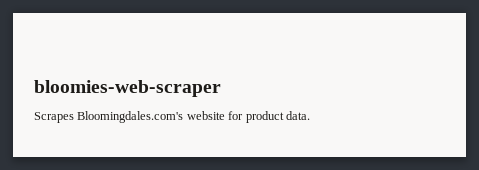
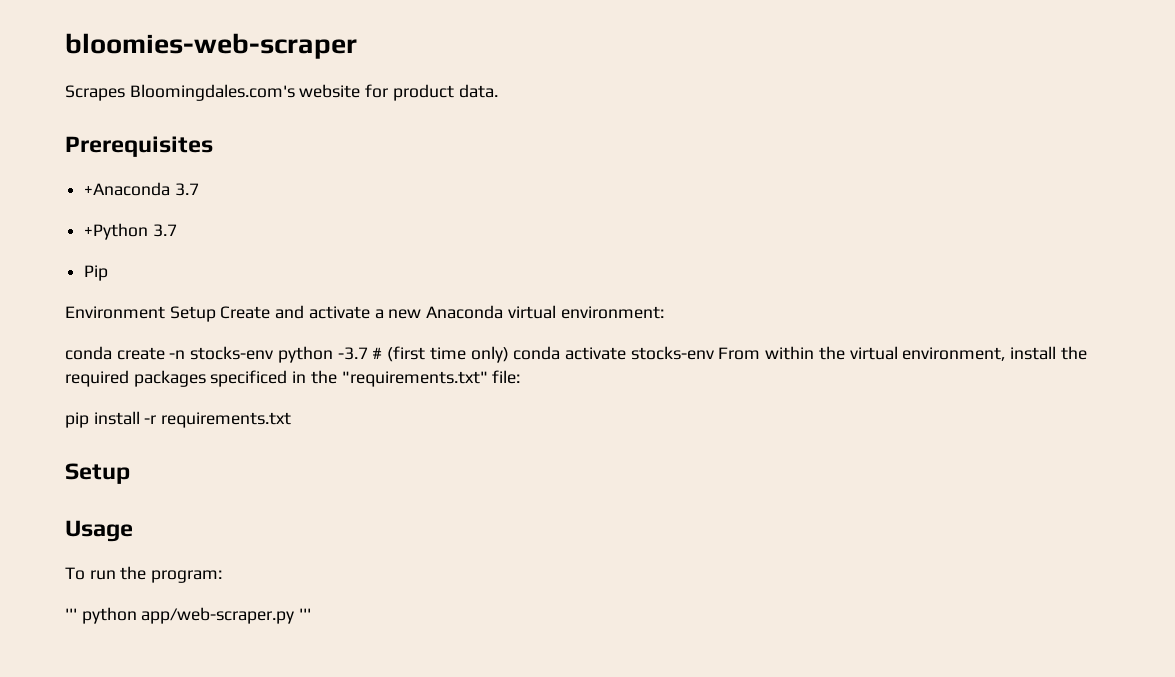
+ Prerequisites
+ +Anaconda 3.7
+ +Python 3.7
+ Pip
+ Environment Setup Create and activate a new Anaconda virtual environment:
+ conda create -n stocks-env python -3.7 # (first time only) conda activate stocks-env From within the virtual environment, install the required packages specificed in the "requirements.txt" file:
+ pip install -r requirements.txt
+ Setup
+ Usage
+ To run the program:
+ ''' python app/web-scraper.py '''

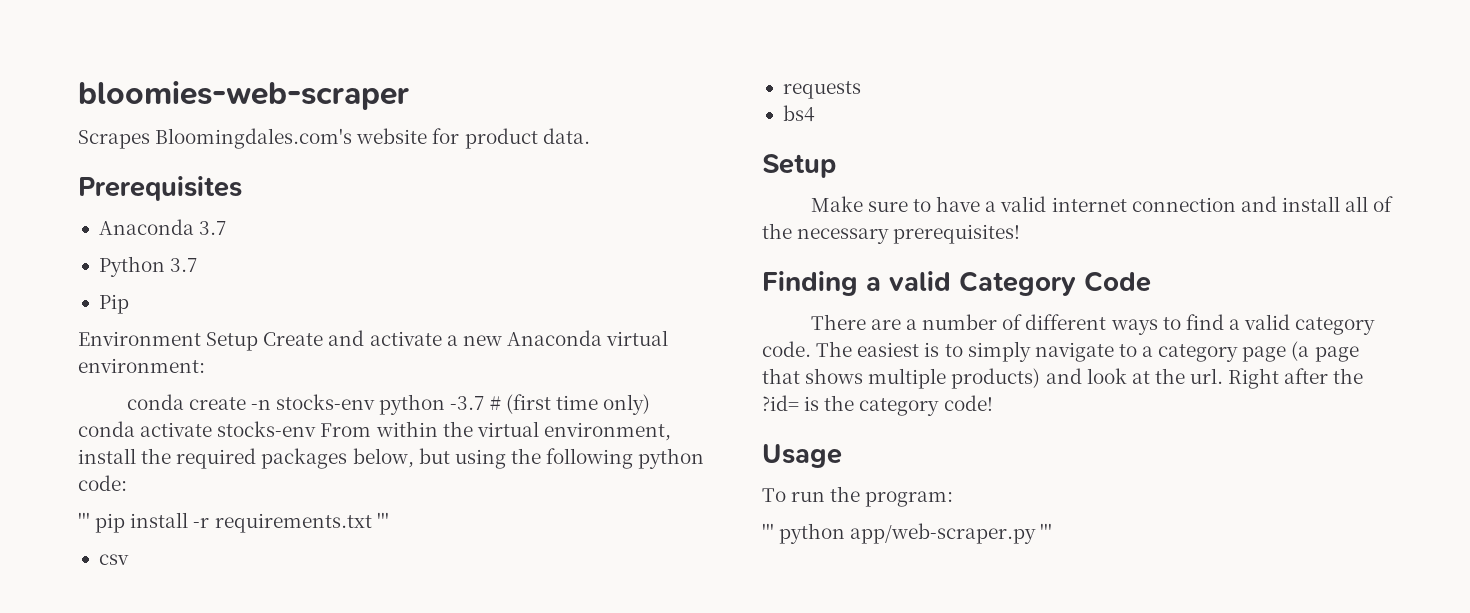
- +Anaconda 3.7
- +Python 3.7
+ Anaconda 3.7
+ Python 3.7
- conda create -n stocks-env python -3.7 # (first time only) conda activate stocks-env From within the virtual environment, install the required packages specificed in the "requirements.txt" file:
- pip install -r requirements.txt
+ conda create -n stocks-env python -3.7 # (first time only) conda activate stocks-env From within the virtual environment, install the required packages below, but using the following python code:
+ ''' pip install -r requirements.txt '''
+ csv
+ requests
+ bs4
  Setup
+ Make sure to have a valid internet connection and install all of the necessary prerequisites!
+ Finding a valid Category Code
+ There are a number of different ways to find a valid category code. The easiest is to simply navigate to a category page (a page that shows multiple products) and look at the url. Right after the ?id= is the category code!

